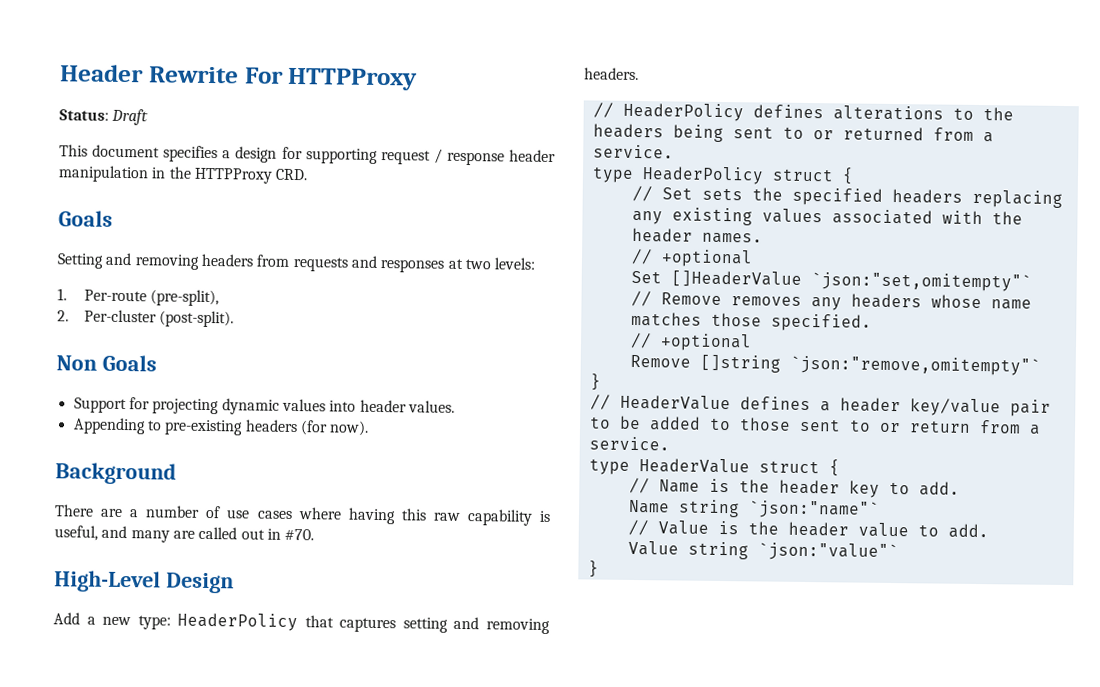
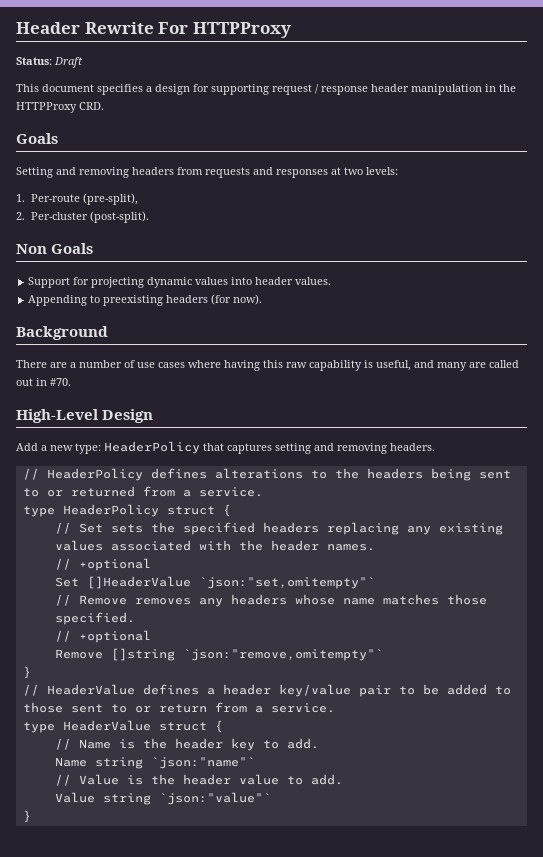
- Appending to pre-existing headers (for now).
+ Appending to preexisting headers (for now).

